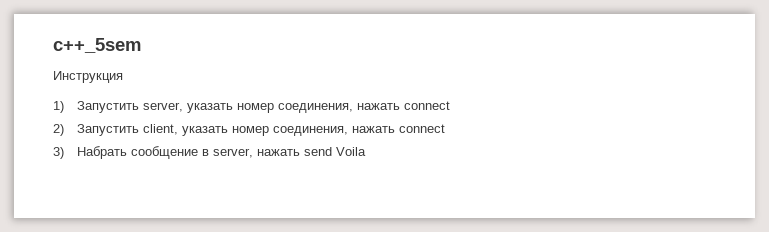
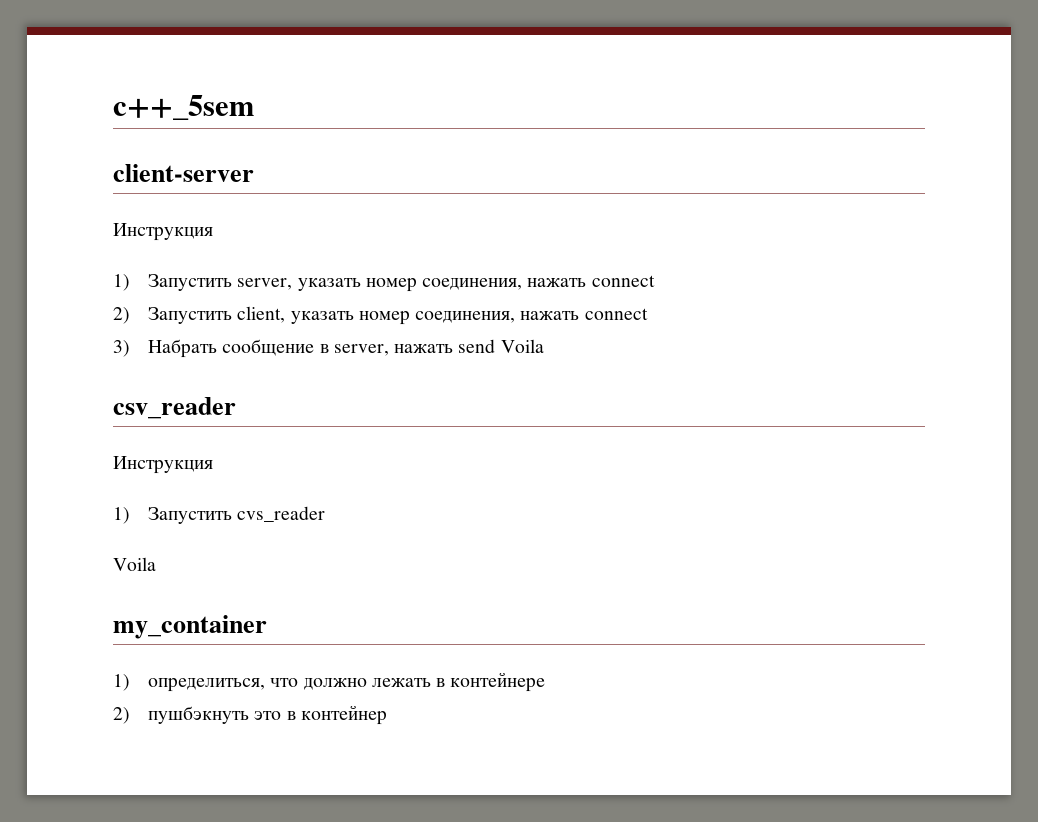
+ client-server
+ csv_reader
+ Инструкция
+ 1) Запустить cvs_reader
+ Voila
+ my_container
+ 1) определиться, что должно лежать в контейнере
+ 2) пушбэкнуть это в контейнер

